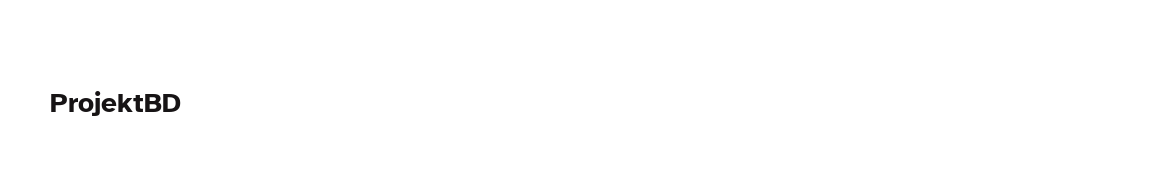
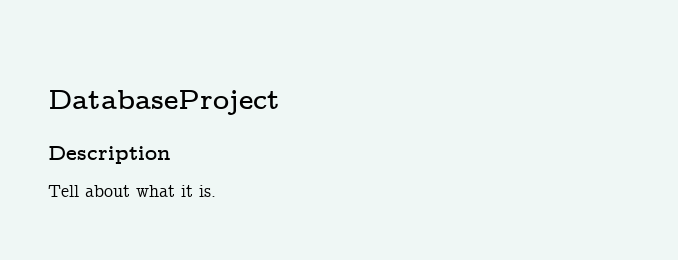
- ProjektBD
+ DatabaseProject
+ Description
+ Tell about what it is.

